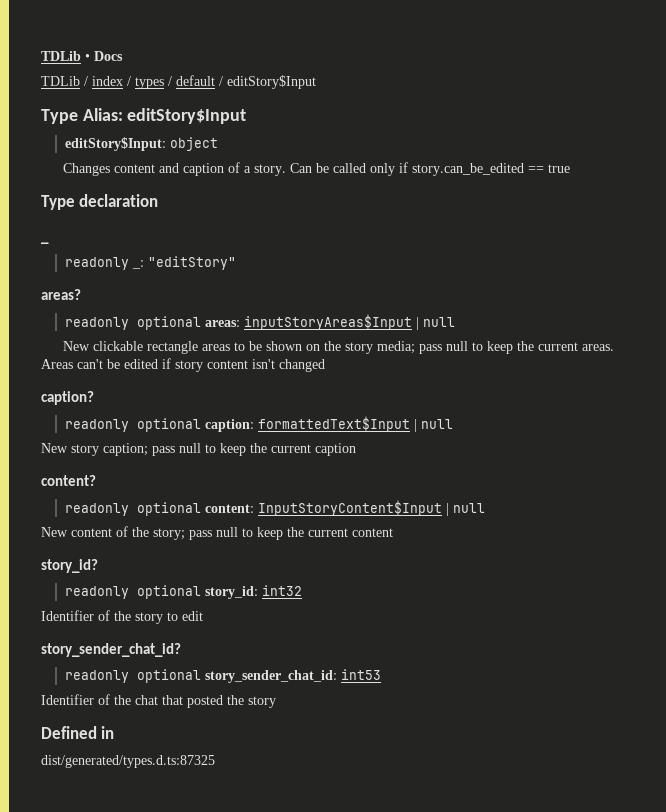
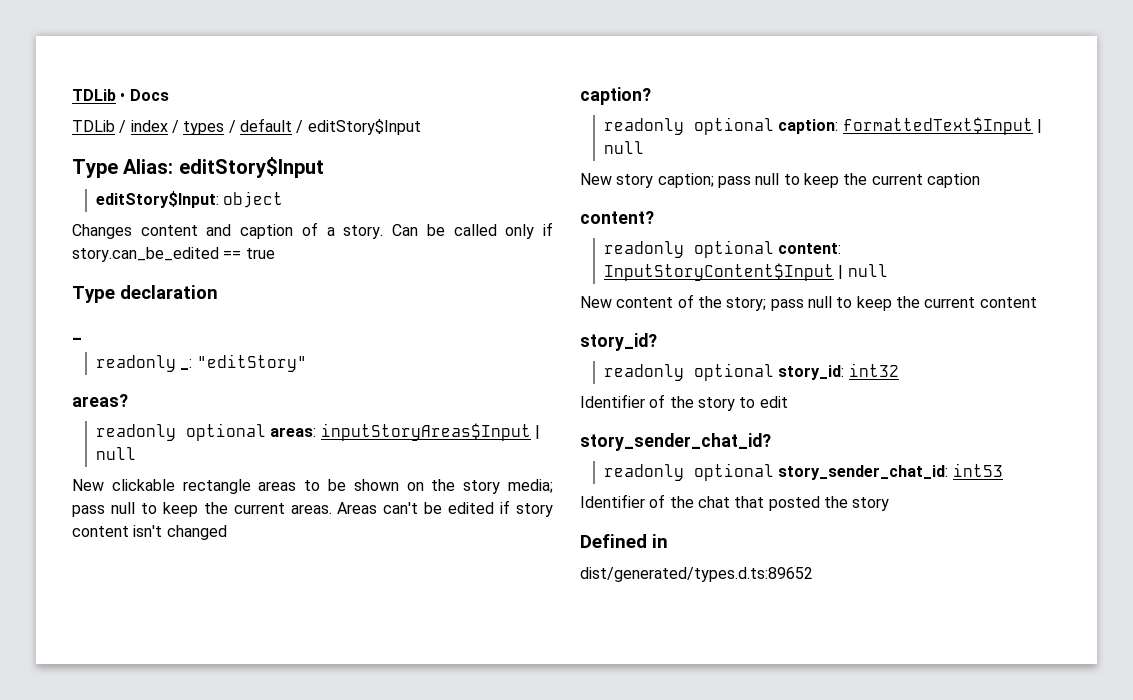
- dist/generated/types.d.ts:87325
+ dist/generated/types.d.ts:89652

